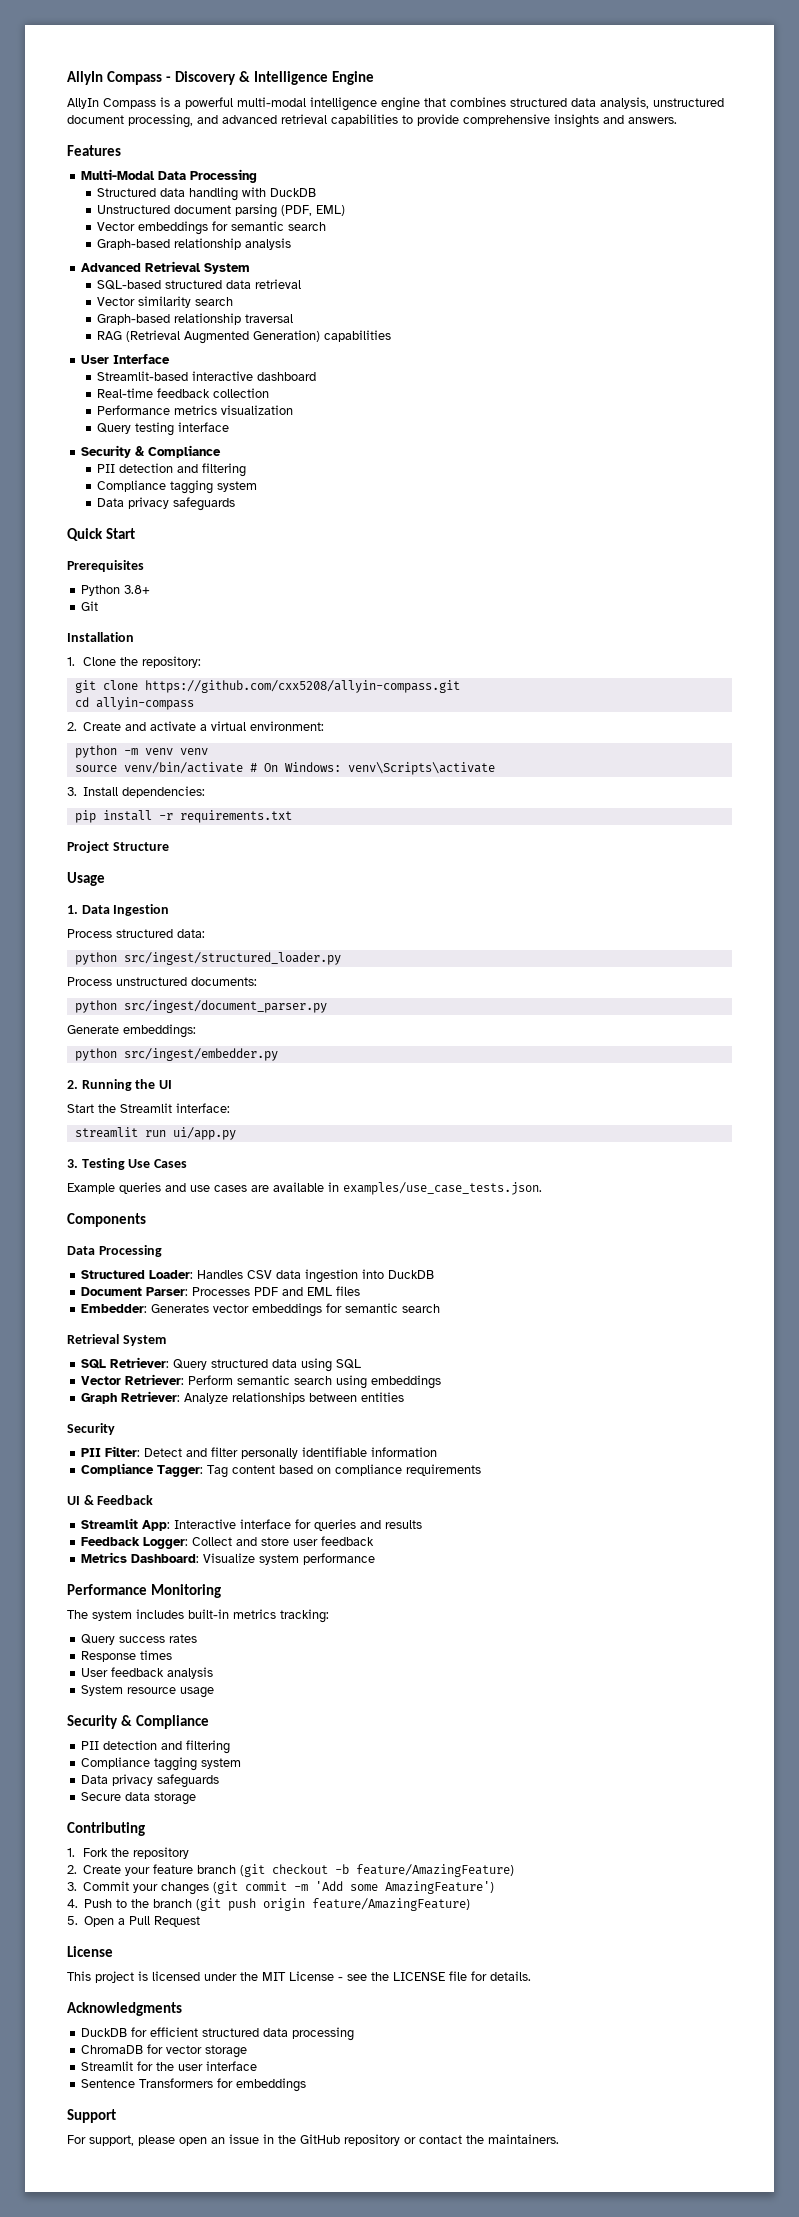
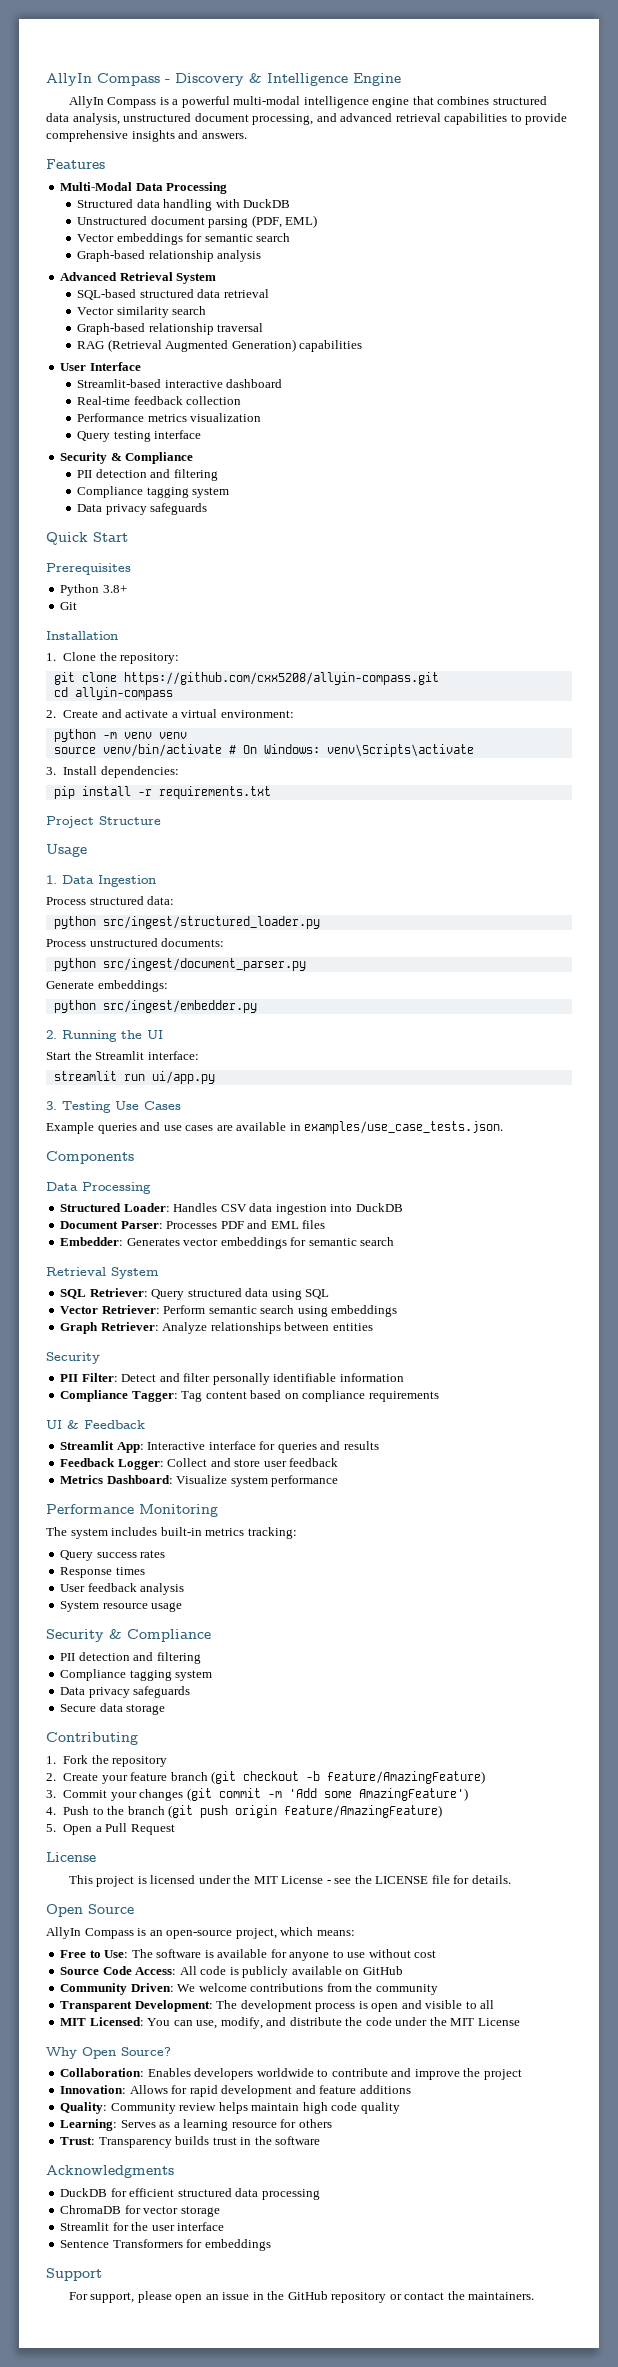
+ Open Source
+ AllyIn Compass is an open-source project, which means:
+ Free to Use: The software is available for anyone to use without cost
+ Source Code Access: All code is publicly available on GitHub
+ Community Driven: We welcome contributions from the community
+ Transparent Development: The development process is open and visible to all
+ MIT Licensed: You can use, modify, and distribute the code under the MIT License
+ Why Open Source?
+ Collaboration: Enables developers worldwide to contribute and improve the project
+ Innovation: Allows for rapid development and feature additions
+ Quality: Community review helps maintain high code quality
+ Learning: Serves as a learning resource for others
+ Trust: Transparency builds trust in the software

